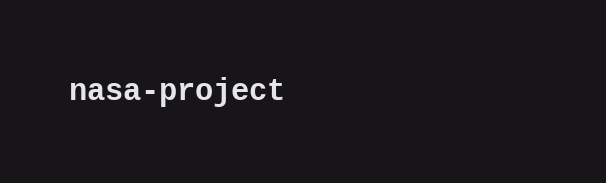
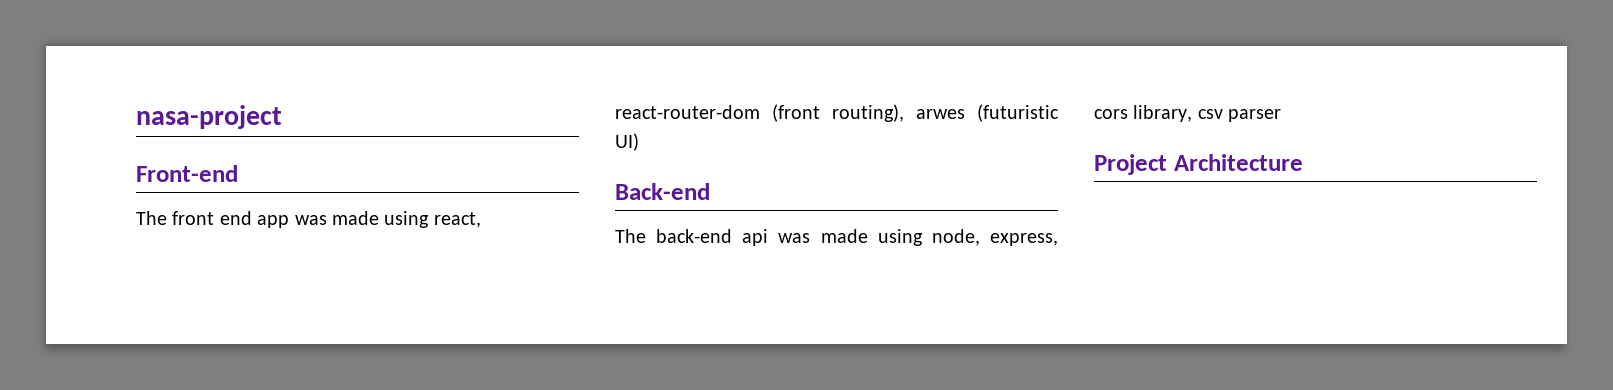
+ Front-end
+ The front end app was made using react, react-router-dom (front routing), arwes (futuristic UI)
+ Back-end
+ The back-end api was made using node, express, cors library, csv parser
+ Project Architecture

